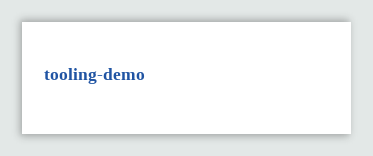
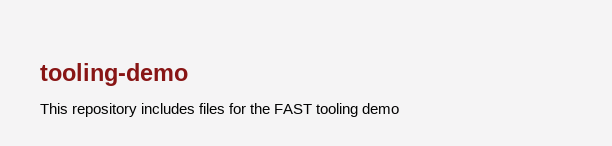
+ This repository includes files for the FAST tooling demo

